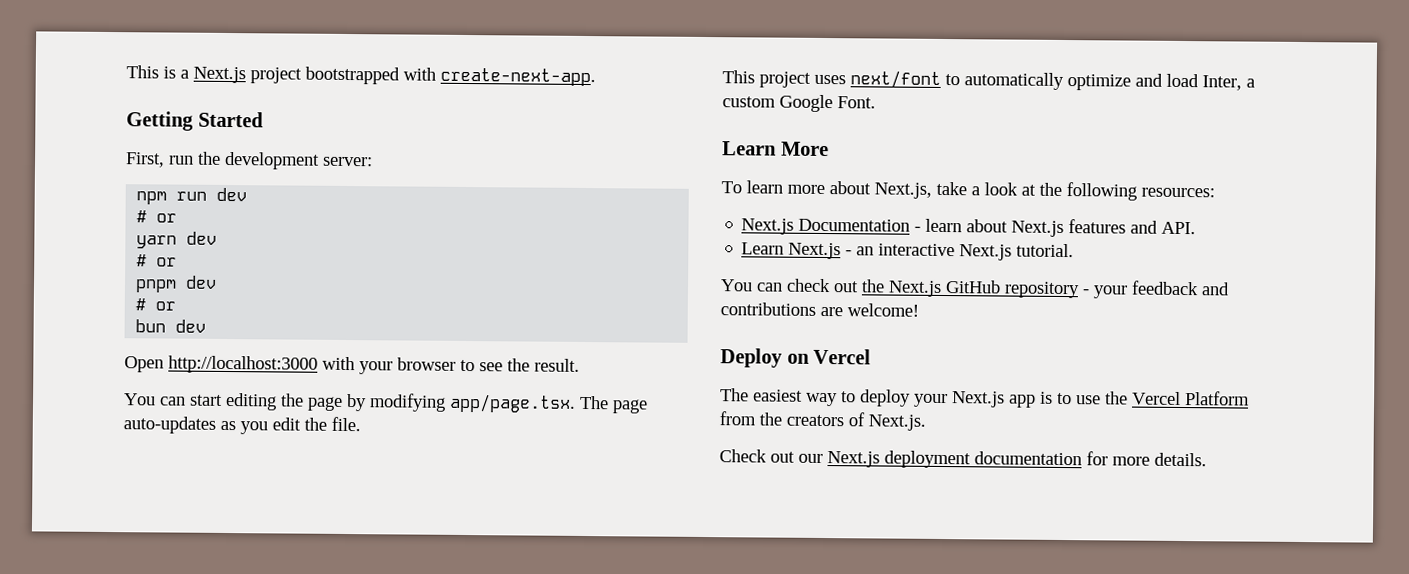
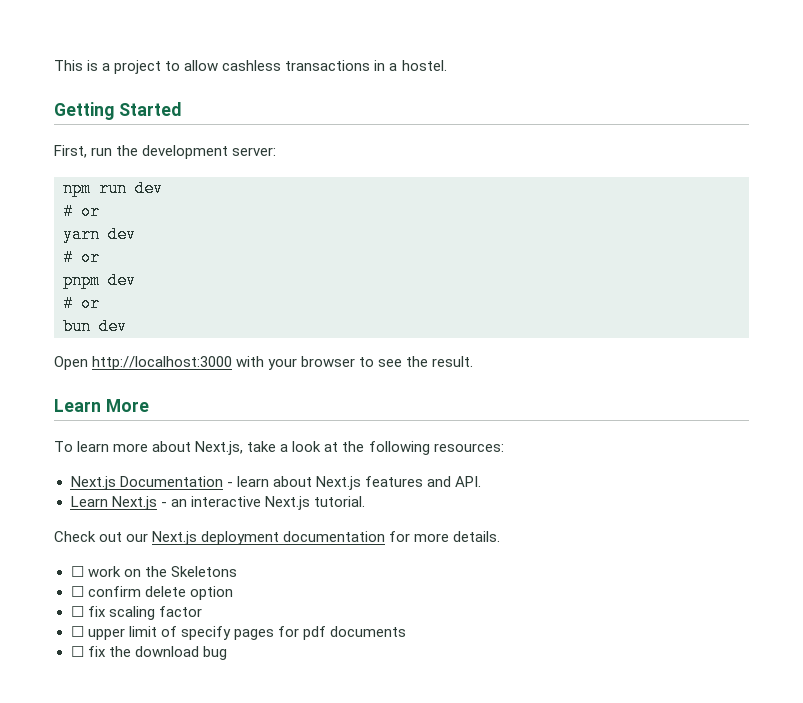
- This is a Next.js project bootstrapped with create-next-app.
+ This is a project to allow cashless transactions in a hostel.
- You can start editing the page by modifying app/page.tsx. The page auto-updates as you edit the file.
- This project uses next/font to automatically optimize and load Inter, a custom Google Font.
- You can check out the Next.js GitHub repository - your feedback and contributions are welcome!
- Deploy on Vercel
- The easiest way to deploy your Next.js app is to use the Vercel Platform from the creators of Next.js.
+ ☐ work on the Skeletons
+ ☐ confirm delete option
+ ☐ fix scaling factor
+ ☐ upper limit of specify pages for pdf documents
+ ☐ fix the download bug

